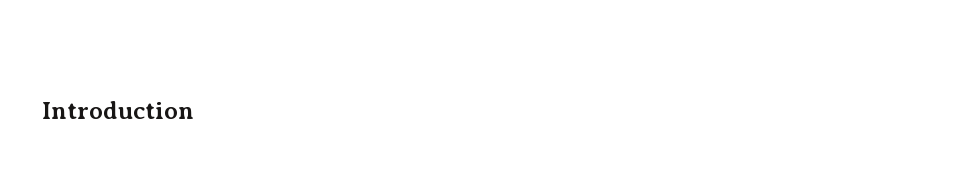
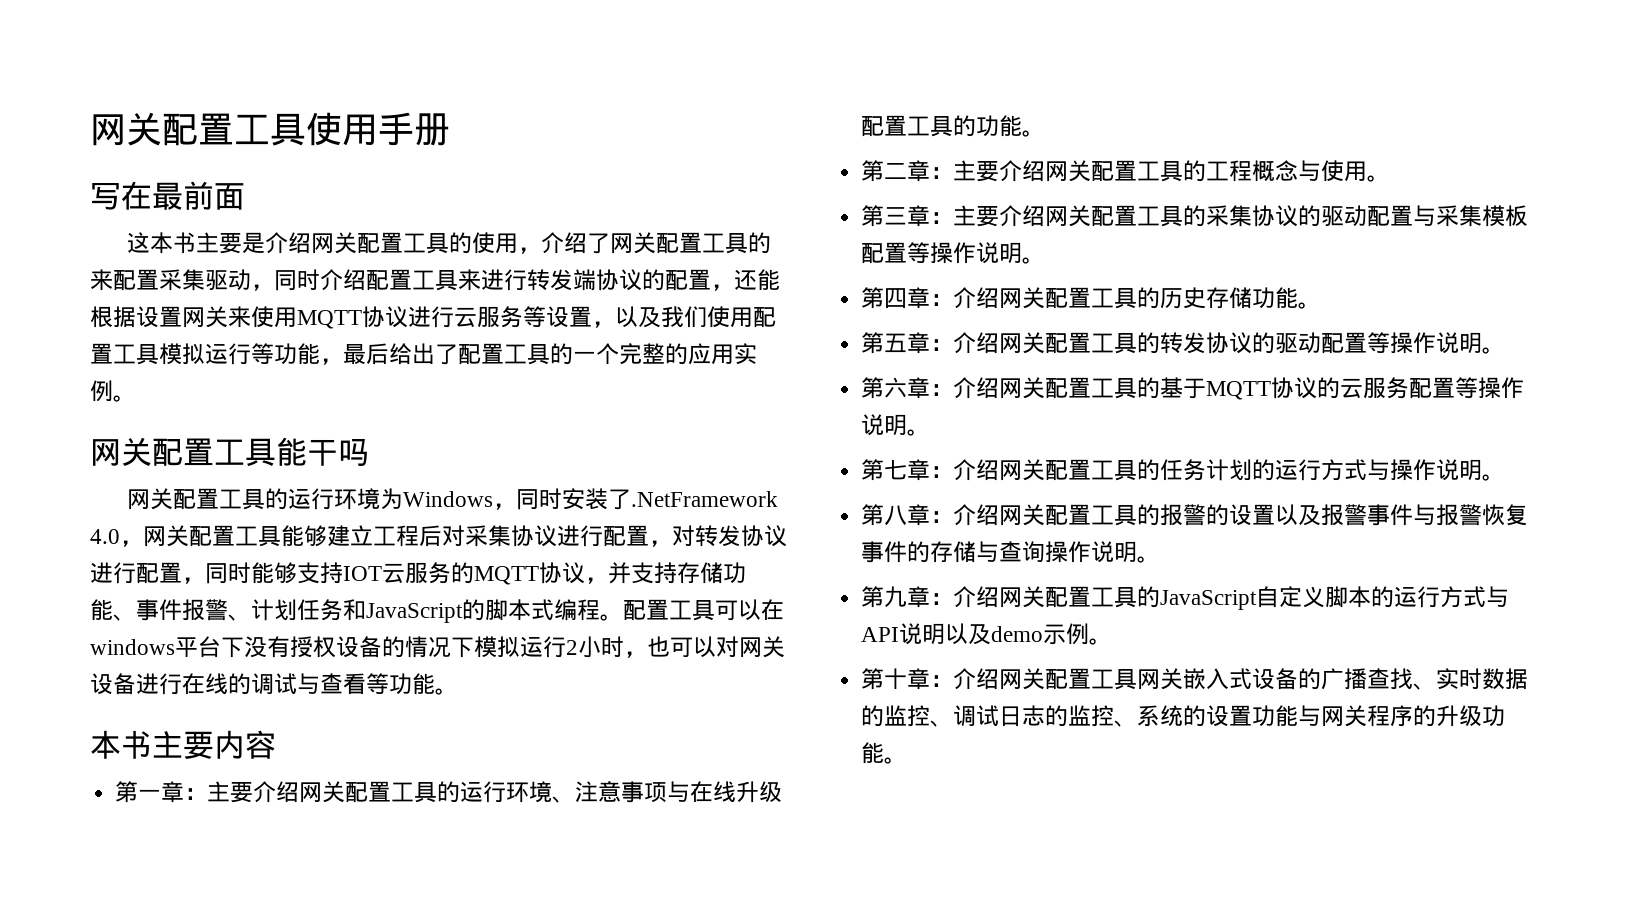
- Introduction
+ 网关配置工具使用手册
+ 写在最前面
+ 这本书主要是介绍网关配置工具的使用，介绍了网关配置工具的来配置采集驱动，同时介绍配置工具来进行转发端协议的配置，还能根据设置网关来使用MQTT协议进行云服务等设置，以及我们使用配置工具模拟运行等功能，最后给出了配置工具的一个完整的应用实例。
+ 网关配置工具能干吗
+ 网关配置工具的运行环境为Windows，同时安装了.NetFramework 4.0，网关配置工具能够建立工程后对采集协议进行配置，对转发协议进行配置，同时能够支持IOT云服务的MQTT协议，并支持存储功能、事件报警、计划任务和JavaScript的脚本式编程。配置工具可以在windows平台下没有授权设备的情况下模拟运行2小时，也可以对网关设备进行在线的调试与查看等功能。
+ 本书主要内容
+ 第一章：主要介绍网关配置工具的运行环境、注意事项与在线升级配置工具的功能。
+ 第二章：主要介绍网关配置工具的工程概念与使用。
+ 第三章：主要介绍网关配置工具的采集协议的驱动配置与采集模板配置等操作说明。
+ 第四章：介绍网关配置工具的历史存储功能。
+ 第五章：介绍网关配置工具的转发协议的驱动配置等操作说明。
+ 第六章：介绍网关配置工具的基于MQTT协议的云服务配置等操作说明。
+ 第七章：介绍网关配置工具的任务计划的运行方式与操作说明。
+ 第八章：介绍网关配置工具的报警的设置以及报警事件与报警恢复事件的存储与查询操作说明。
+ 第九章：介绍网关配置工具的JavaScript自定义脚本的运行方式与API说明以及demo示例。
+ 第十章：介绍网关配置工具网关嵌入式设备的广播查找、实时数据的监控、调试日志的监控、系统的设置功能与网关程序的升级功能。

